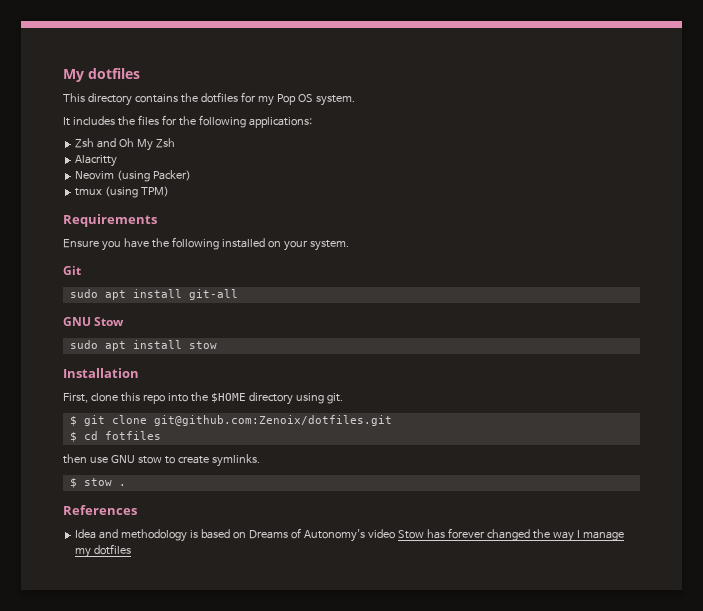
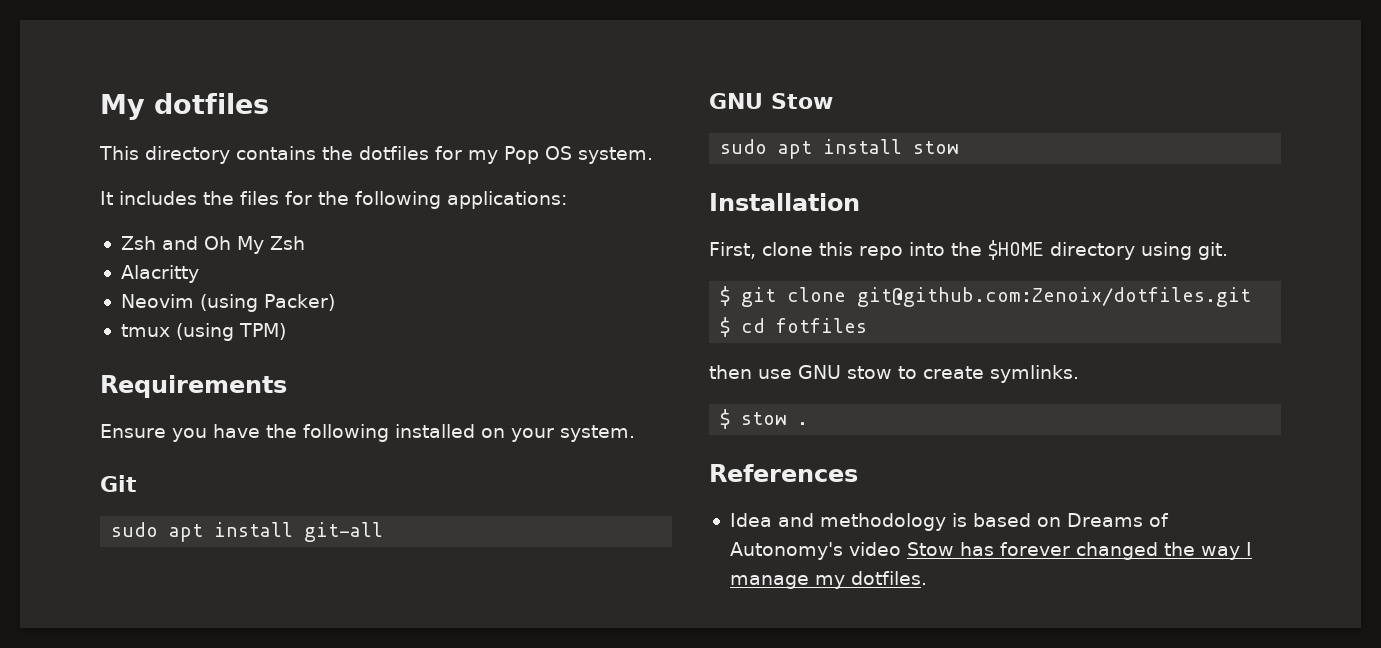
- Idea and methodology is based on Dreams of Autonomy's video Stow has forever changed the way I manage my dotfiles
+ Idea and methodology is based on Dreams of Autonomy's video Stow has forever changed the way I manage my dotfiles.

